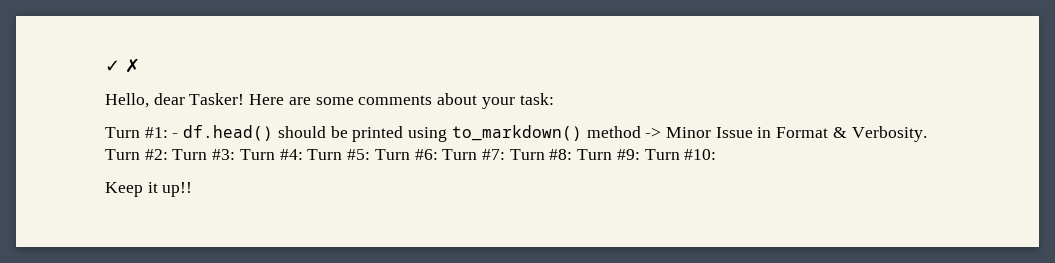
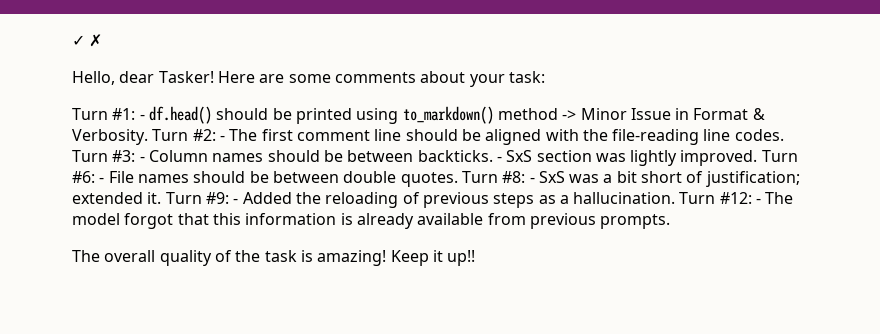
- Turn #2: Turn #3: Turn #4: Turn #5: Turn #6: Turn #7: Turn #8: Turn #9: Turn #10:
- Keep it up!!
+ Turn #2: - The first comment line should be aligned with the file-reading line codes. Turn #3: - Column names should be between backticks. - SxS section was lightly improved. Turn #6: - File names should be between double quotes. Turn #8: - SxS was a bit short of justification; extended it. Turn #9: - Added the reloading of previous steps as a hallucination. Turn #12: - The model forgot that this information is already available from previous prompts.
+ The overall quality of the task is amazing! Keep it up!!

